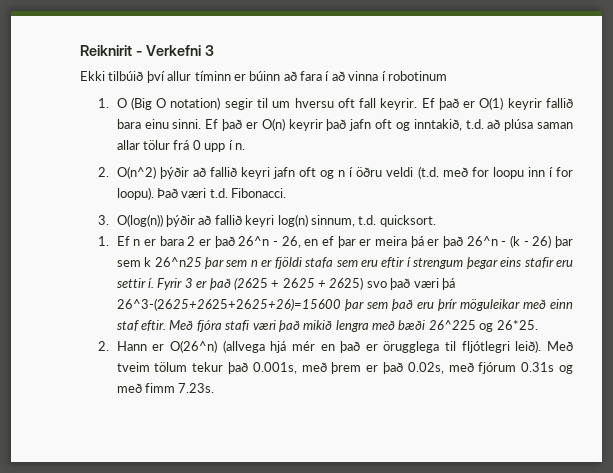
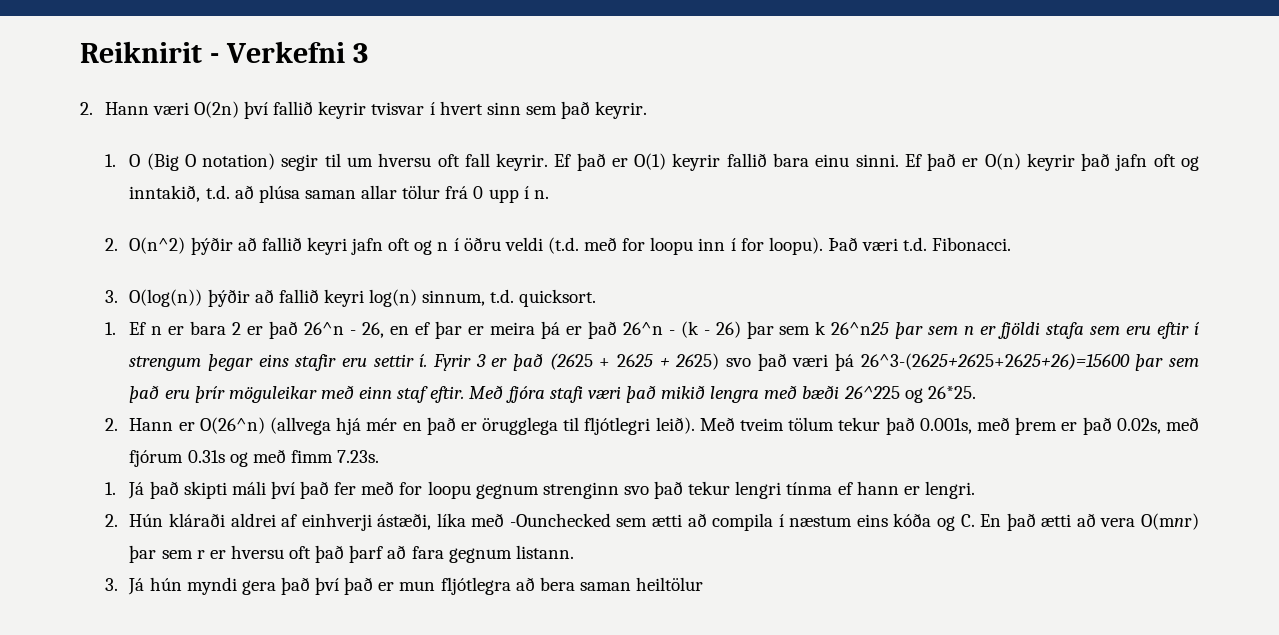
- Ekki tilbúið því allur tíminn er búinn að fara í að vinna í robotinum
+ 2. Hann væri O(2n) því fallið keyrir tvisvar í hvert sinn sem það keyrir.
+ 1. Já það skipti máli því það fer með for loopu gegnum strenginn svo það tekur lengri tínma ef hann er lengri.
+ 2. Hún kláraði aldrei af einhverji ástæði, líka með -Ounchecked sem ætti að compila í næstum eins kóða og C. En það ætti að vera O(mnr) þar sem r er hversu oft það þarf að fara gegnum listann.
+ 3. Já hún myndi gera það því það er mun fljótlegra að bera saman heiltölur

